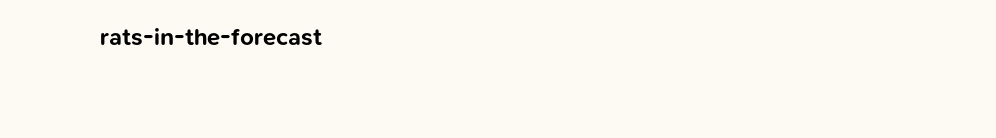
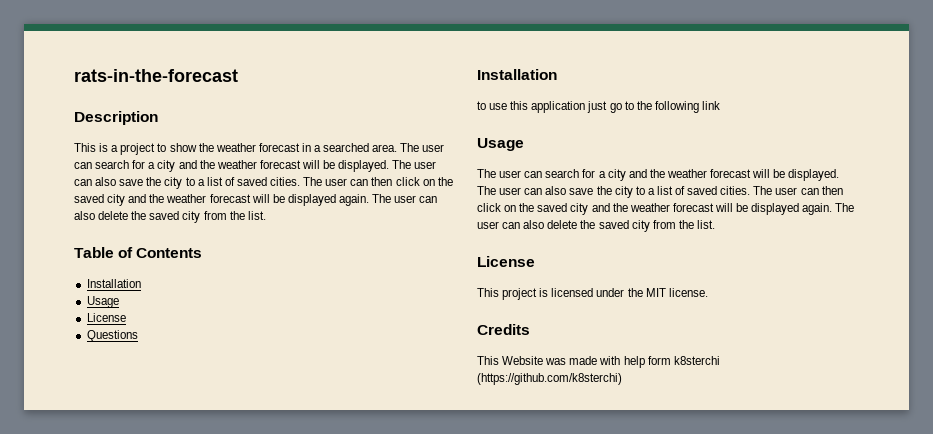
+ Description
+ This is a project to show the weather forecast in a searched area. The user can search for a city and the weather forecast will be displayed. The user can also save the city to a list of saved cities. The user can then click on the saved city and the weather forecast will be displayed again. The user can also delete the saved city from the list.
+ Table of Contents
+ Installation
+ Usage
+ License
+ Questions
+ Installation
+ to use this application just go to the following link
+ Usage
+ The user can search for a city and the weather forecast will be displayed. The user can also save the city to a list of saved cities. The user can then click on the saved city and the weather forecast will be displayed again. The user can also delete the saved city from the list.
+ License
+ This project is licensed under the MIT license.
+ Credits
+ This Website was made with help form k8sterchi (https://github.com/k8sterchi)

